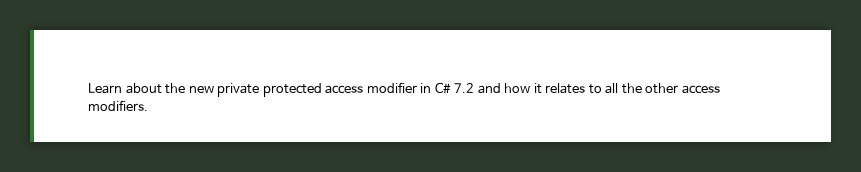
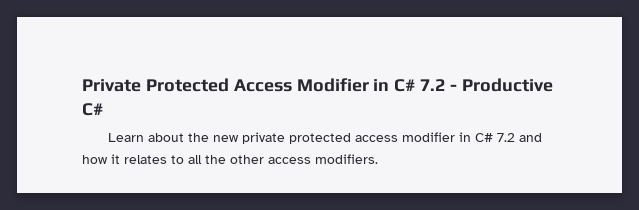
+ Private Protected Access Modifier in C# 7.2 - Productive C#

